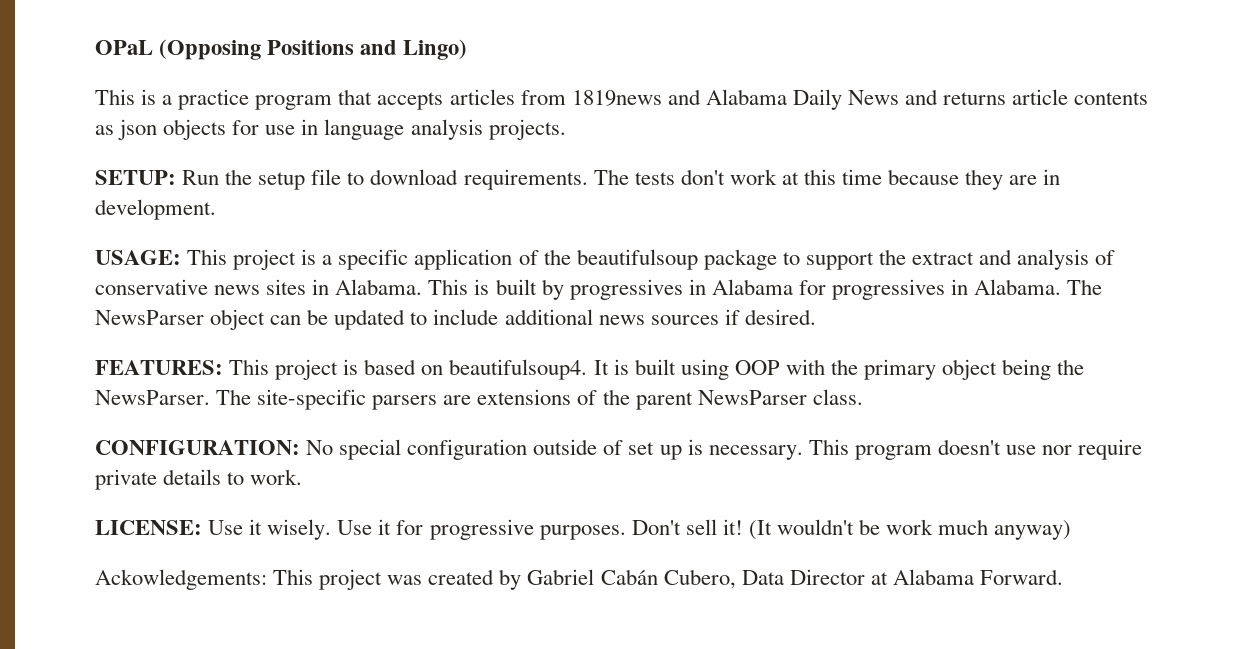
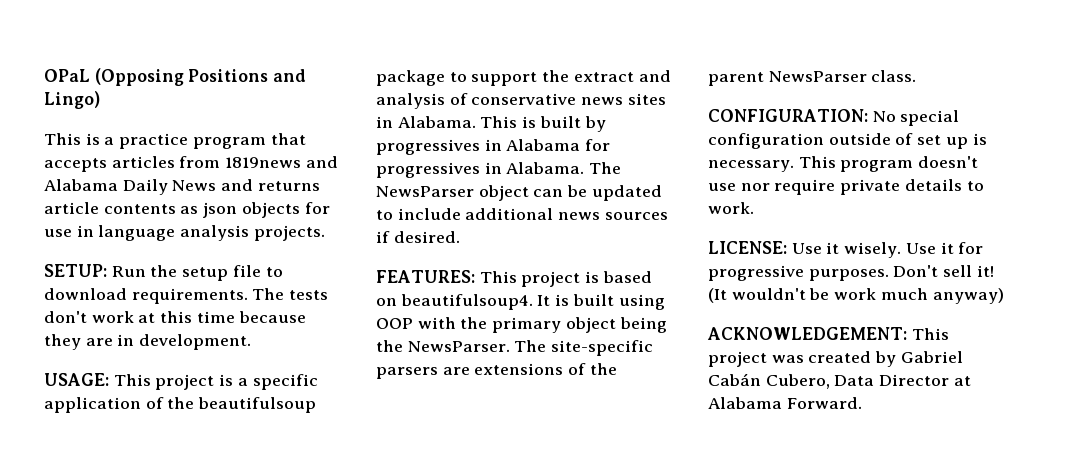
- Ackowledgements: This project was created by Gabriel Cabán Cubero, Data Director at Alabama Forward.
+ ACKNOWLEDGEMENT: This project was created by Gabriel Cabán Cubero, Data Director at Alabama Forward.

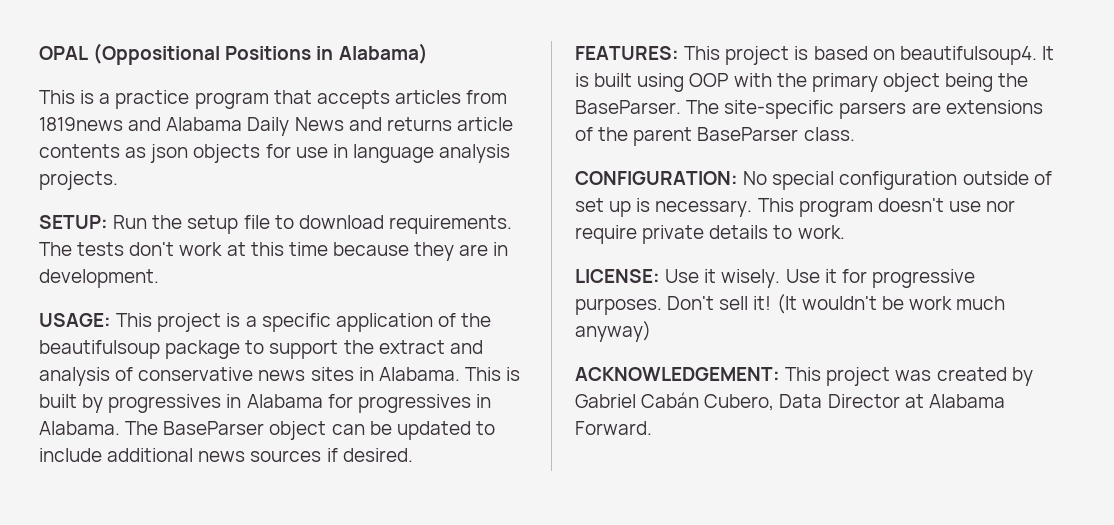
- OPaL (Opposing Positions and Lingo)
+ OPAL (Oppositional Positions in Alabama)
- The NewsParser object can be updated to include additional news sources if desired.
+ The BaseParser object can be updated to include additional news sources if desired.
- It is built using OOP with the primary object being the NewsParser.
+ It is built using OOP with the primary object being the BaseParser.
- The site-specific parsers are extensions of the parent NewsParser class.
+ The site-specific parsers are extensions of the parent BaseParser class.

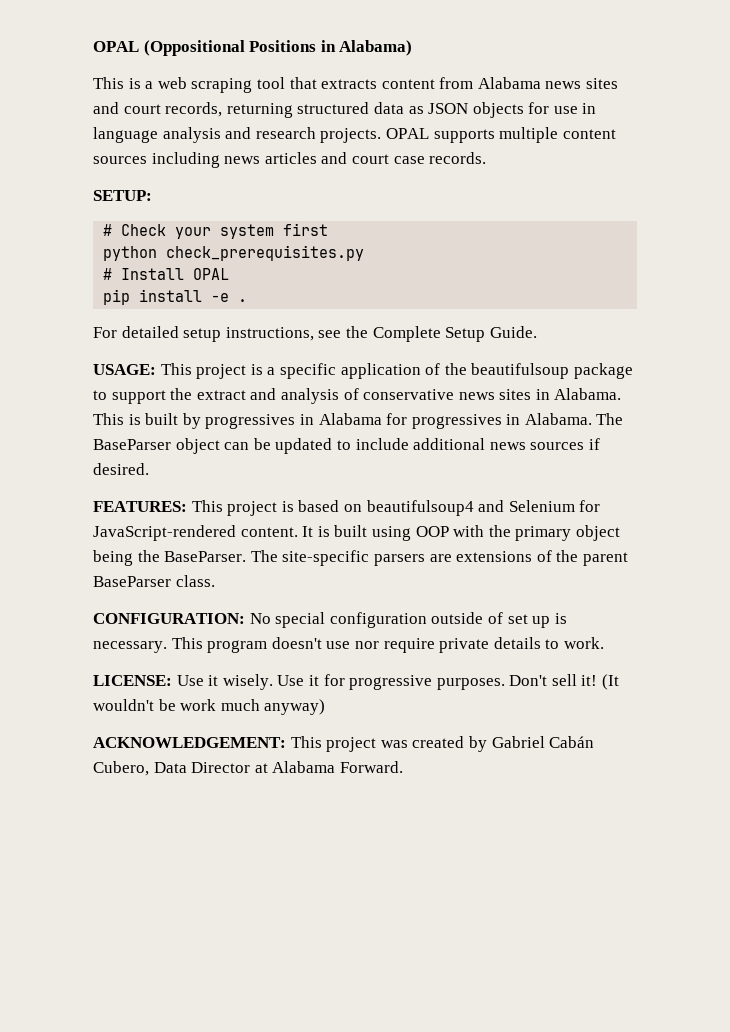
- This is a practice program that accepts articles from 1819news and Alabama Daily News and returns article contents as json objects for use in language analysis projects.
- SETUP: Run the setup file to download requirements. The tests don't work at this time because they are in development.
+ This is a web scraping tool that extracts content from Alabama news sites and court records, returning structured data as JSON objects for use in language analysis and research projects. OPAL supports multiple content sources including news articles and court case records.
+ SETUP:
+ # Check your system first
+ python check_prerequisites.py
+ # Install OPAL
+ pip install -e .
+ For detailed setup instructions, see the Complete Setup Guide.
- FEATURES: This project is based on beautifulsoup4.
+ FEATURES: This project is based on beautifulsoup4 and Selenium for JavaScript-rendered content.

